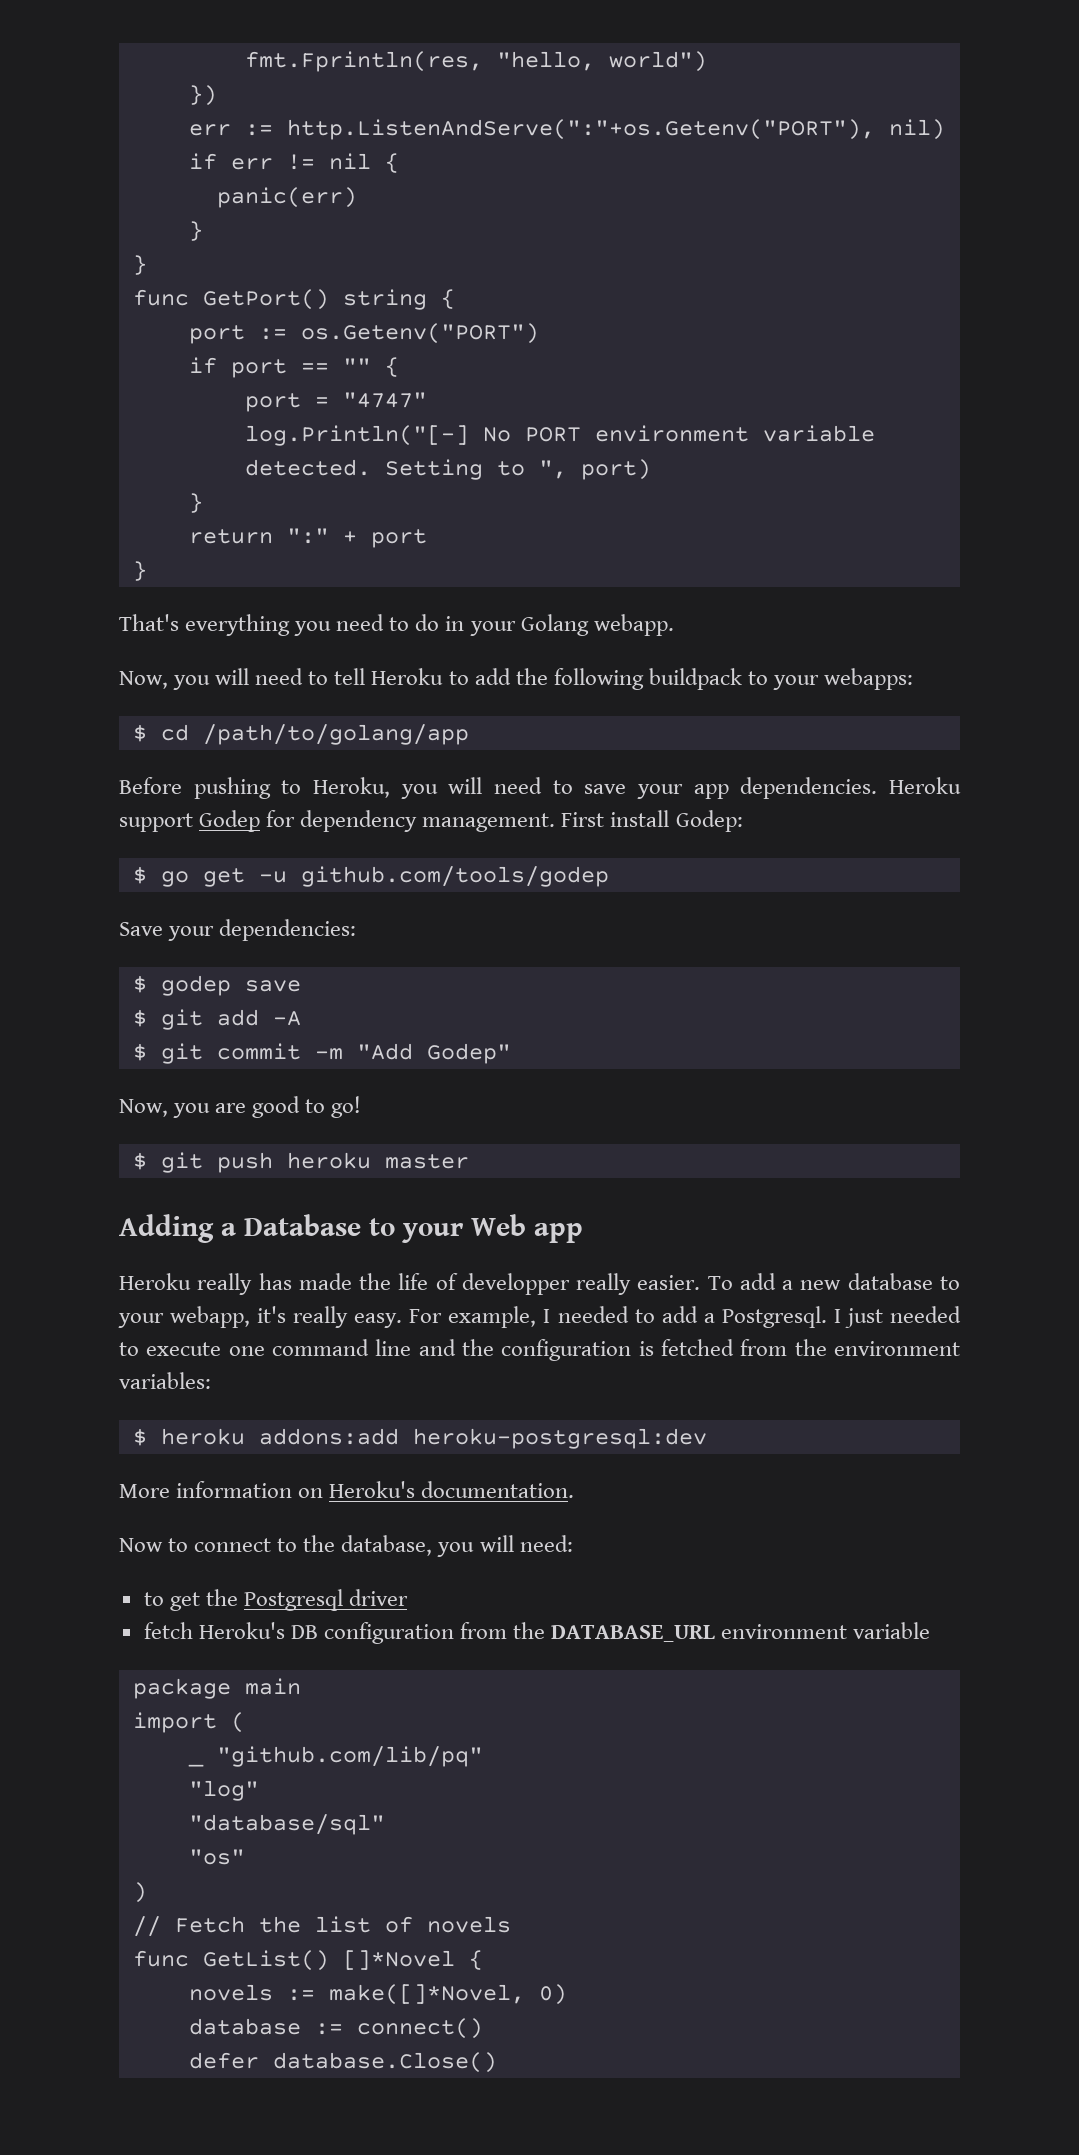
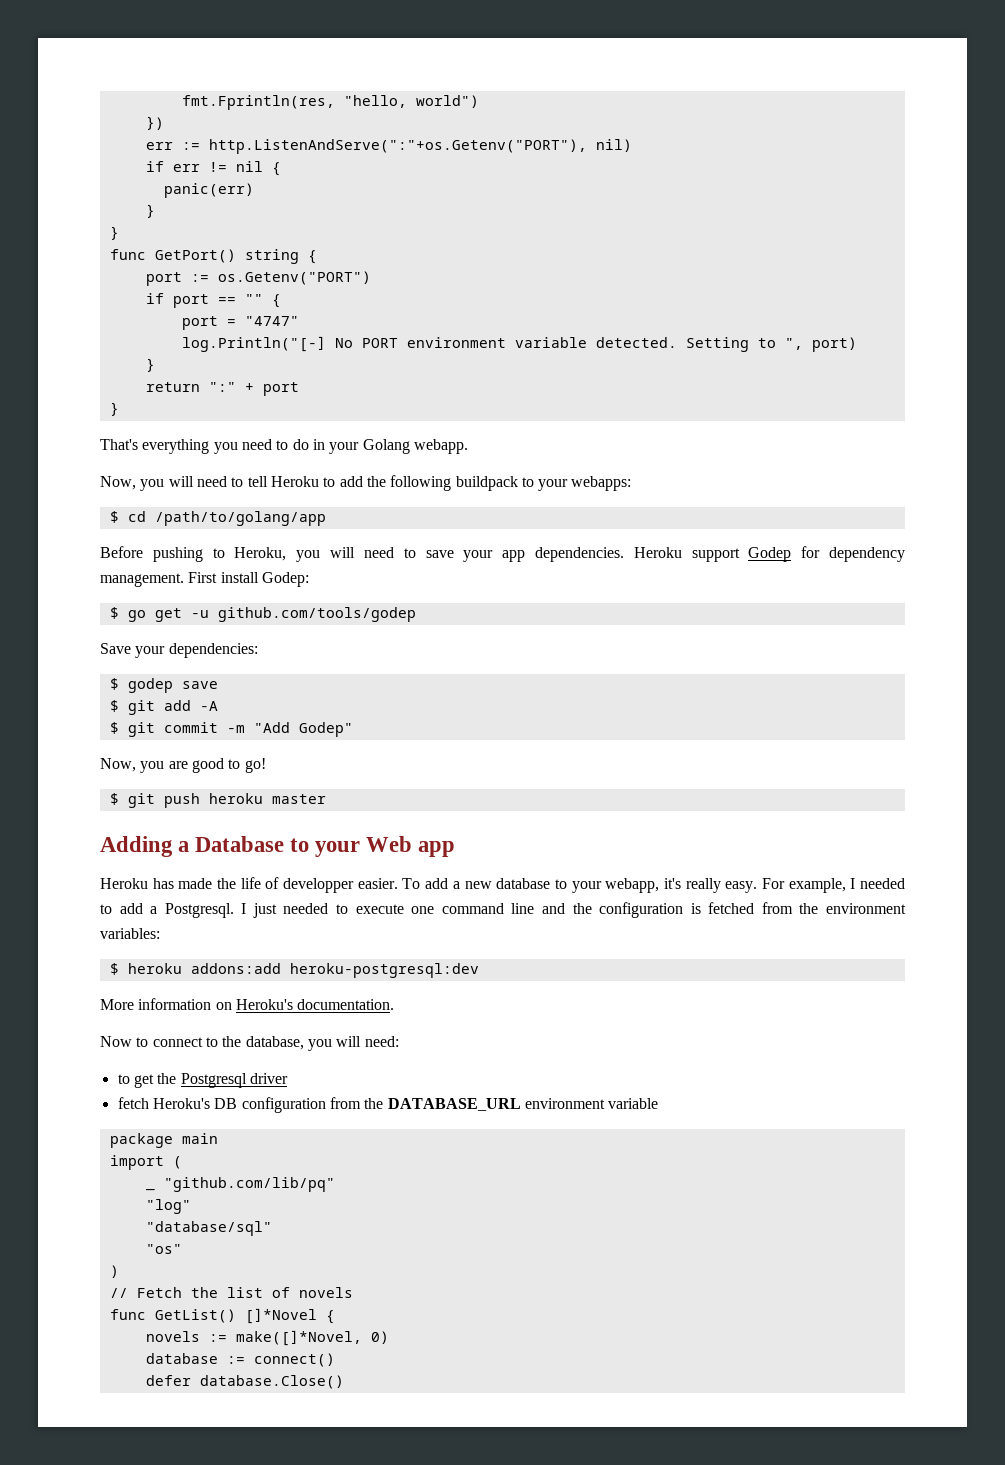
- Heroku really has made the life of developper really easier.
+ Heroku has made the life of developper easier.

